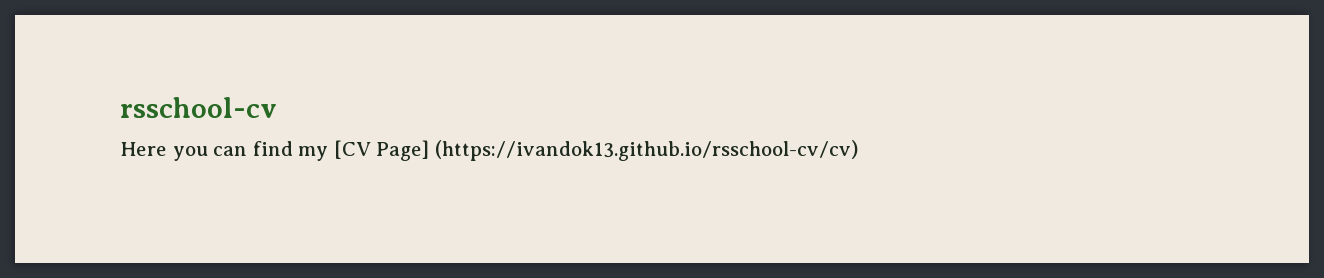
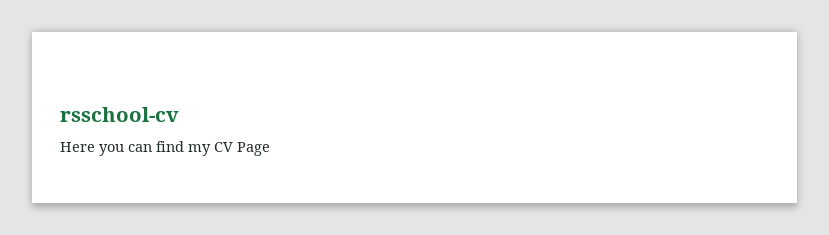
- Here you can find my [CV Page] (https://ivandok13.github.io/rsschool-cv/cv)
+ Here you can find my CV Page

